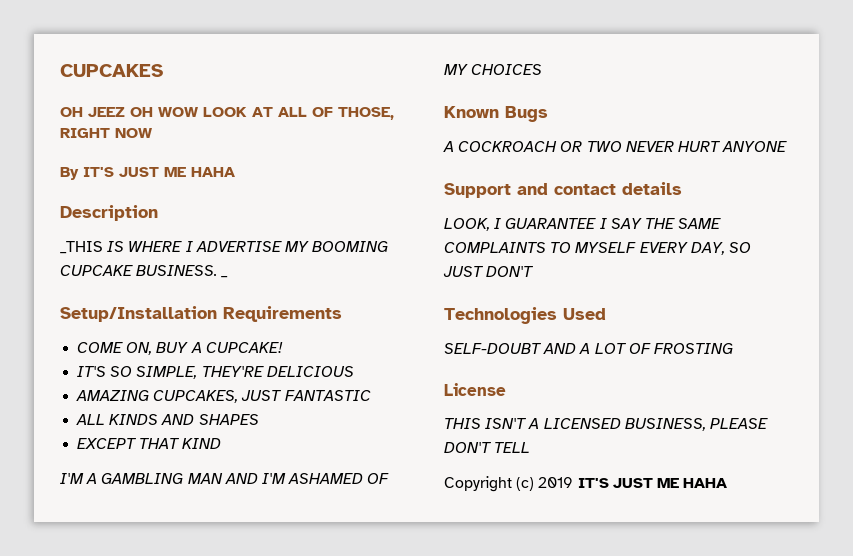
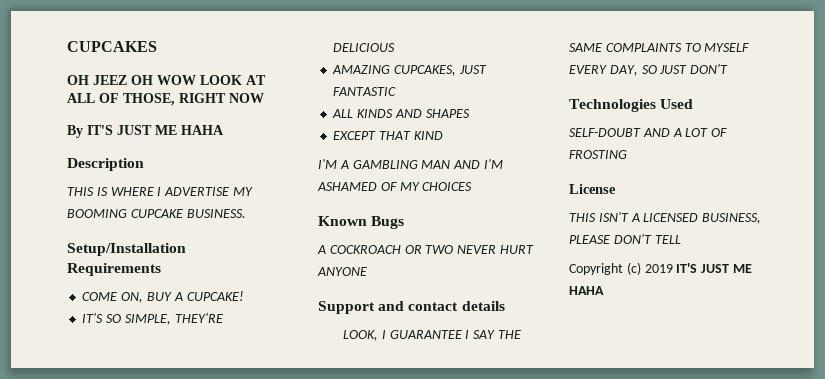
- _THIS IS WHERE I ADVERTISE MY BOOMING CUPCAKE BUSINESS. _
+ THIS IS WHERE I ADVERTISE MY BOOMING CUPCAKE BUSINESS.

